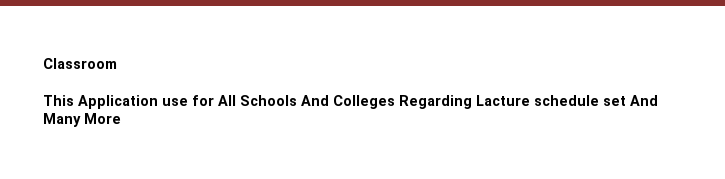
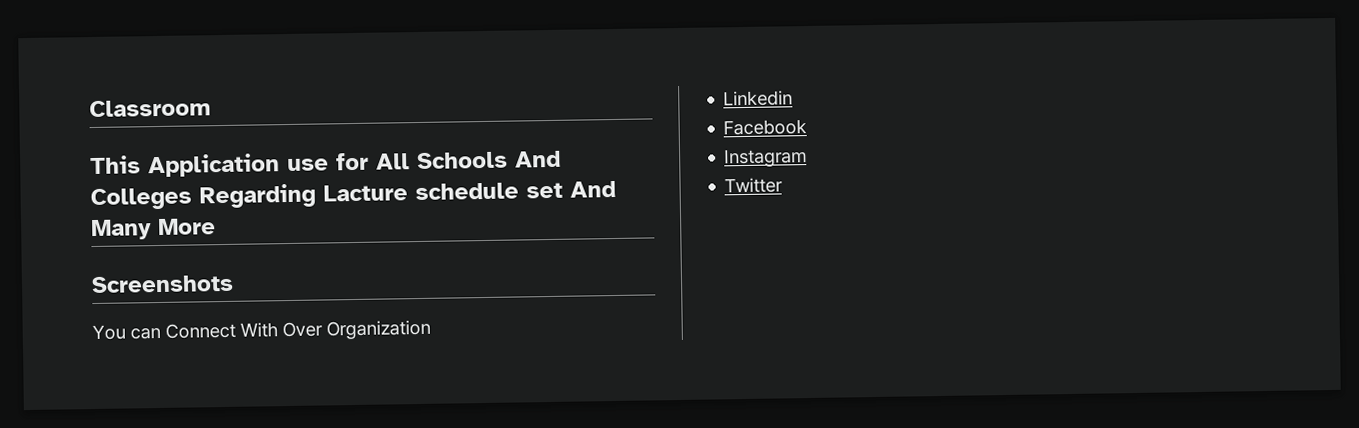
+ Screenshots
+ You can Connect With Over Organization
+ Linkedin
+ Facebook
+ Instagram
+ Twitter

